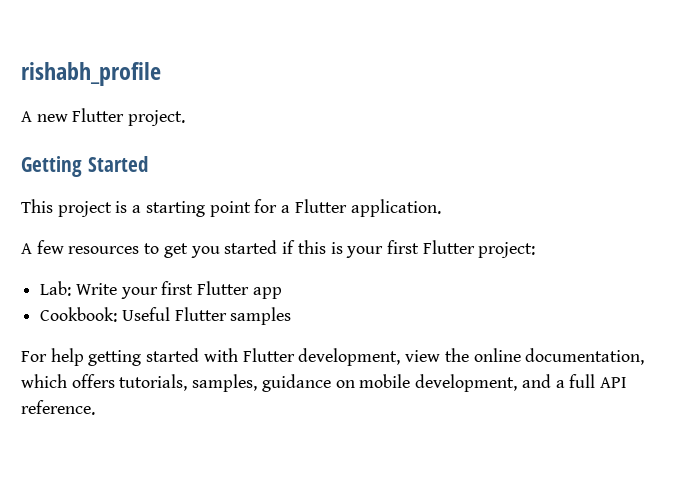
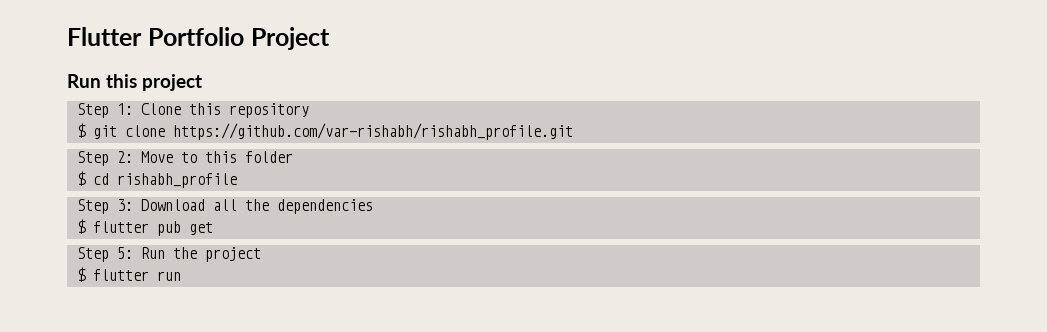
- rishabh_profile
- A new Flutter project.
- Getting Started
- This project is a starting point for a Flutter application.
- A few resources to get you started if this is your first Flutter project:
- Lab: Write your first Flutter app
- Cookbook: Useful Flutter samples
- For help getting started with Flutter development, view the online documentation, which offers tutorials, samples, guidance on mobile development, and a full API reference.
+ Flutter Portfolio Project
+ Run this project
+ Step 1: Clone this repository
+ $ git clone https://github.com/var-rishabh/rishabh_profile.git
+ Step 2: Move to this folder
+ $ cd rishabh_profile
+ Step 3: Download all the dependencies
+ $ flutter pub get
+ Step 5: Run the project
+ $ flutter run

